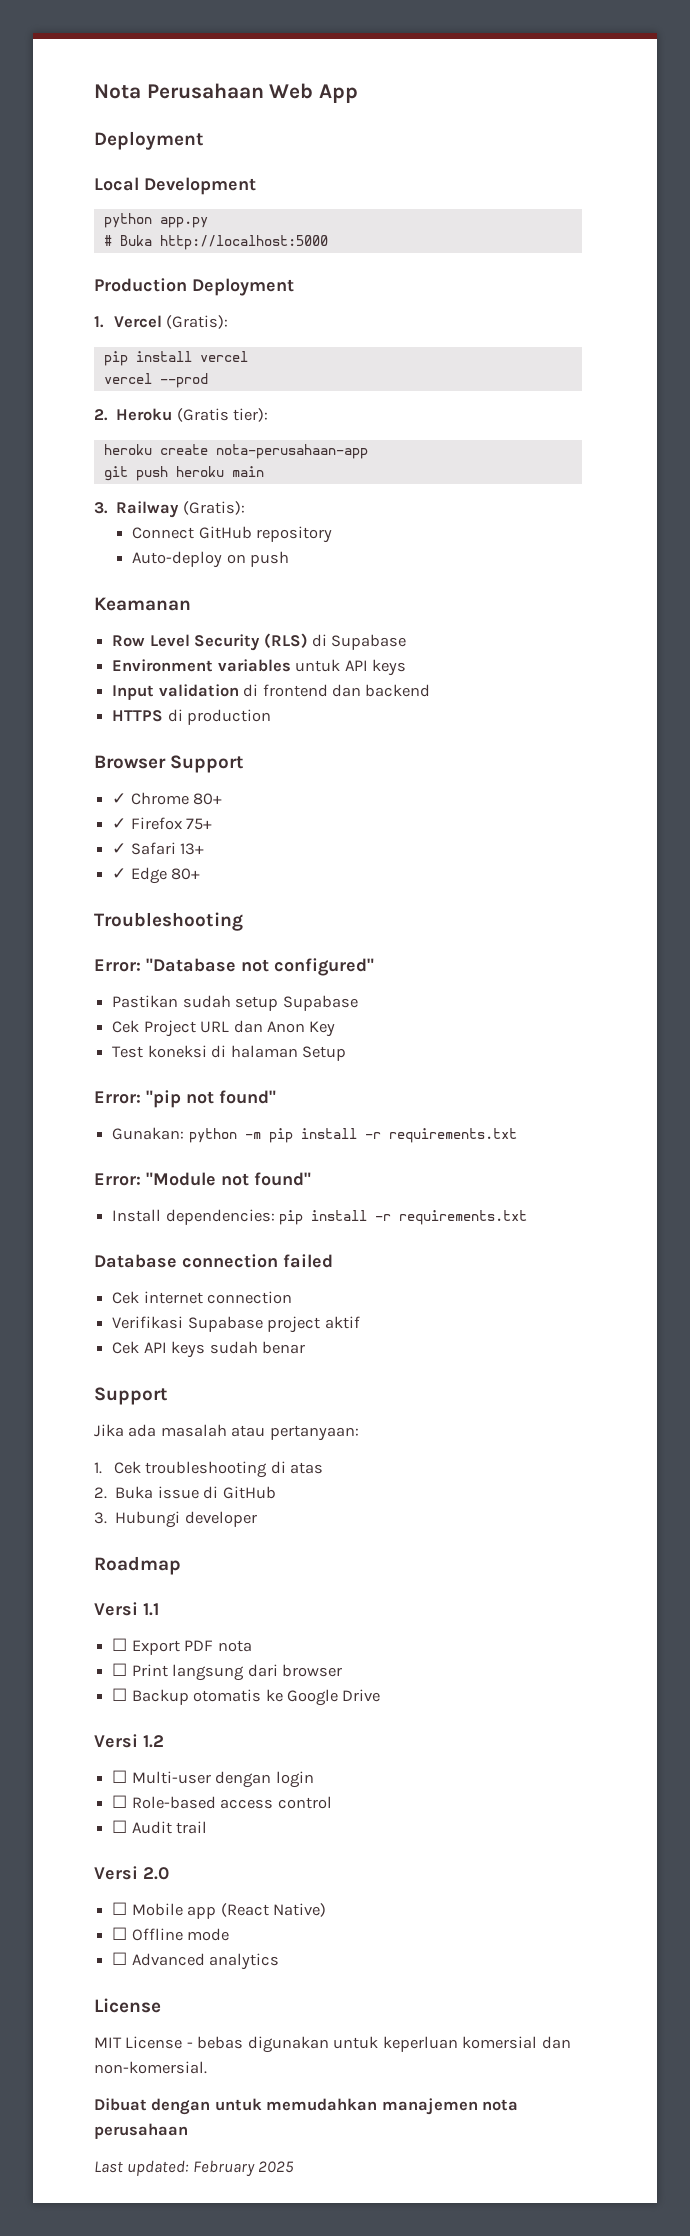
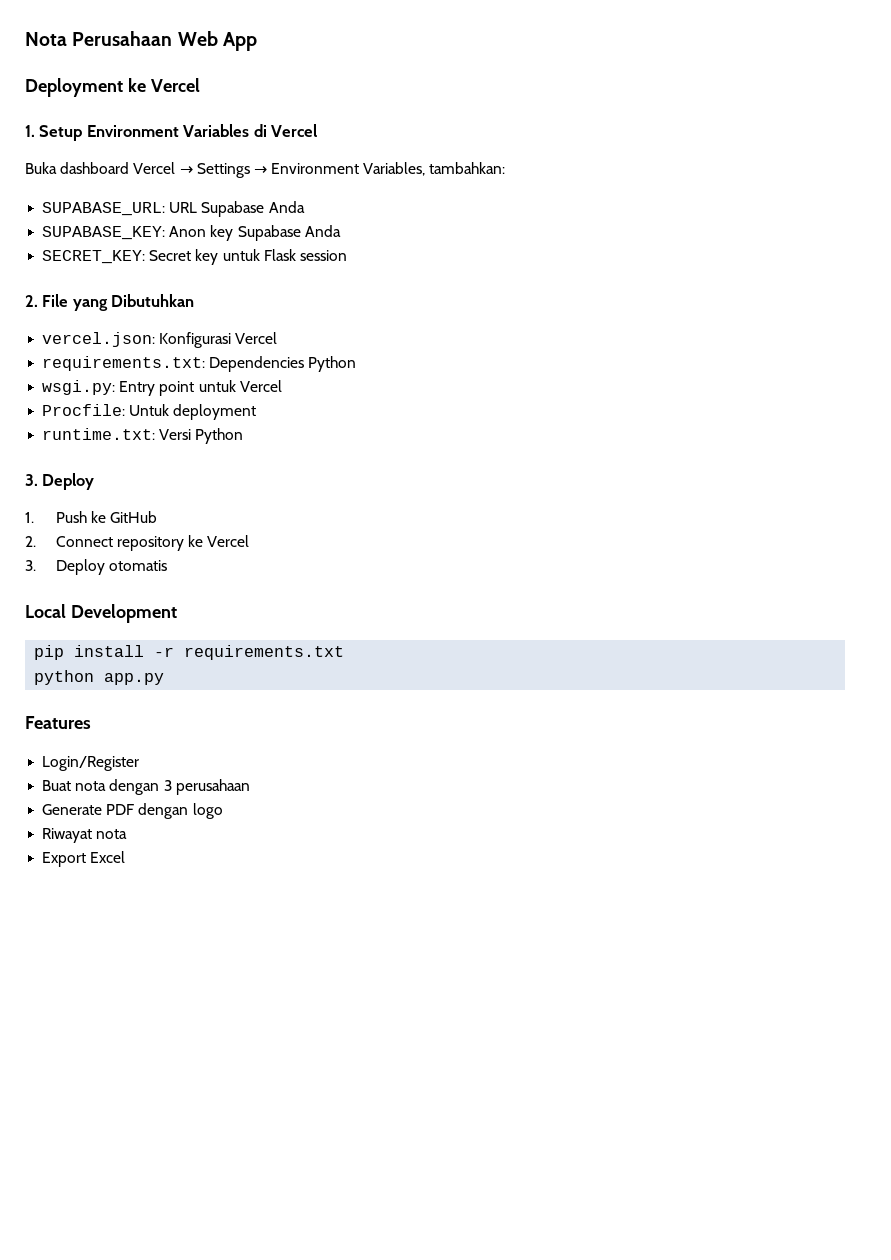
  Nota Perusahaan Web App
- Deployment
+ Deployment ke Vercel
+ 1. Setup Environment Variables di Vercel
+ Buka dashboard Vercel → Settings → Environment Variables, tambahkan:
+ SUPABASE_URL: URL Supabase Anda
+ SUPABASE_KEY: Anon key Supabase Anda
+ SECRET_KEY: Secret key untuk Flask session
+ 2. File yang Dibutuhkan
+ vercel.json: Konfigurasi Vercel
+ requirements.txt: Dependencies Python
+ wsgi.py: Entry point untuk Vercel
+ Procfile: Untuk deployment
+ runtime.txt: Versi Python
+ 3. Deploy
+ 1. Push ke GitHub
+ 2. Connect repository ke Vercel
+ 3. Deploy otomatis
  Local Development
+ pip install -r requirements.txt
  python app.py
- # Buka http://localhost:5000
- Production Deployment
- 1. Vercel (Gratis):
- pip install vercel
- vercel --prod
- 2. Heroku (Gratis tier):
- heroku create nota-perusahaan-app
- git push heroku main
- 3. Railway (Gratis):
- Connect GitHub repository
- Auto-deploy on push
- Keamanan
- Row Level Security (RLS) di Supabase
- Environment variables untuk API keys
- Input validation di frontend dan backend
- HTTPS di production
- Browser Support
- ✓ Chrome 80+
- ✓ Firefox 75+
- ✓ Safari 13+
- ✓ Edge 80+
- Troubleshooting
- Error: "Database not configured"
- Pastikan sudah setup Supabase
- Cek Project URL dan Anon Key
- Test koneksi di halaman Setup
- Error: "pip not found"
- Gunakan: python -m pip install -r requirements.txt
- Error: "Module not found"
- Install dependencies: pip install -r requirements.txt
- Database connection failed
- Cek internet connection
- Verifikasi Supabase project aktif
- Cek API keys sudah benar
- Support
- Jika ada masalah atau pertanyaan:
- 1. Cek troubleshooting di atas
- 2. Buka issue di GitHub
- 3. Hubungi developer
- Roadmap
- Versi 1.1
- ☐ Export PDF nota
- ☐ Print langsung dari browser
- ☐ Backup otomatis ke Google Drive
- Versi 1.2
- ☐ Multi-user dengan login
- ☐ Role-based access control
- ☐ Audit trail
- Versi 2.0
- ☐ Mobile app (React Native)
- ☐ Offline mode
- ☐ Advanced analytics
- License
- MIT License - bebas digunakan untuk keperluan komersial dan non-komersial.
- Dibuat dengan untuk memudahkan manajemen nota perusahaan
- Last updated: February 2025
+ Features
+ Login/Register
+ Buat nota dengan 3 perusahaan
+ Generate PDF dengan logo
+ Riwayat nota
+ Export Excel

